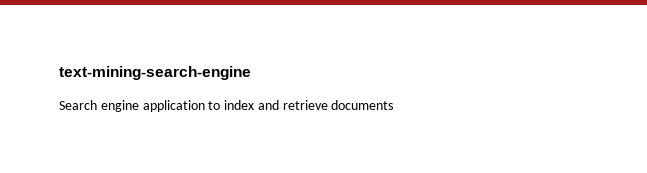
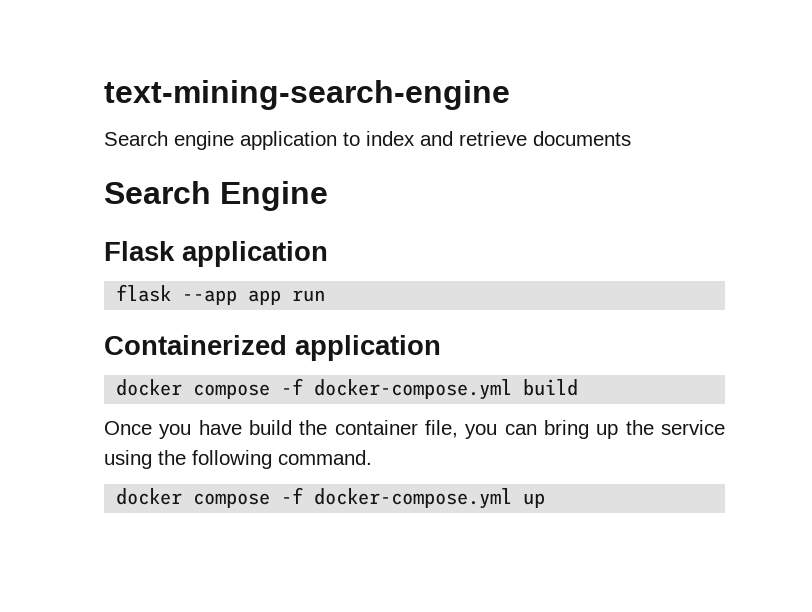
+ Search Engine
+ Flask application
+ flask --app app run
+ Containerized application
+ docker compose -f docker-compose.yml build
+ Once you have build the container file, you can bring up the service using the following command.
+ docker compose -f docker-compose.yml up

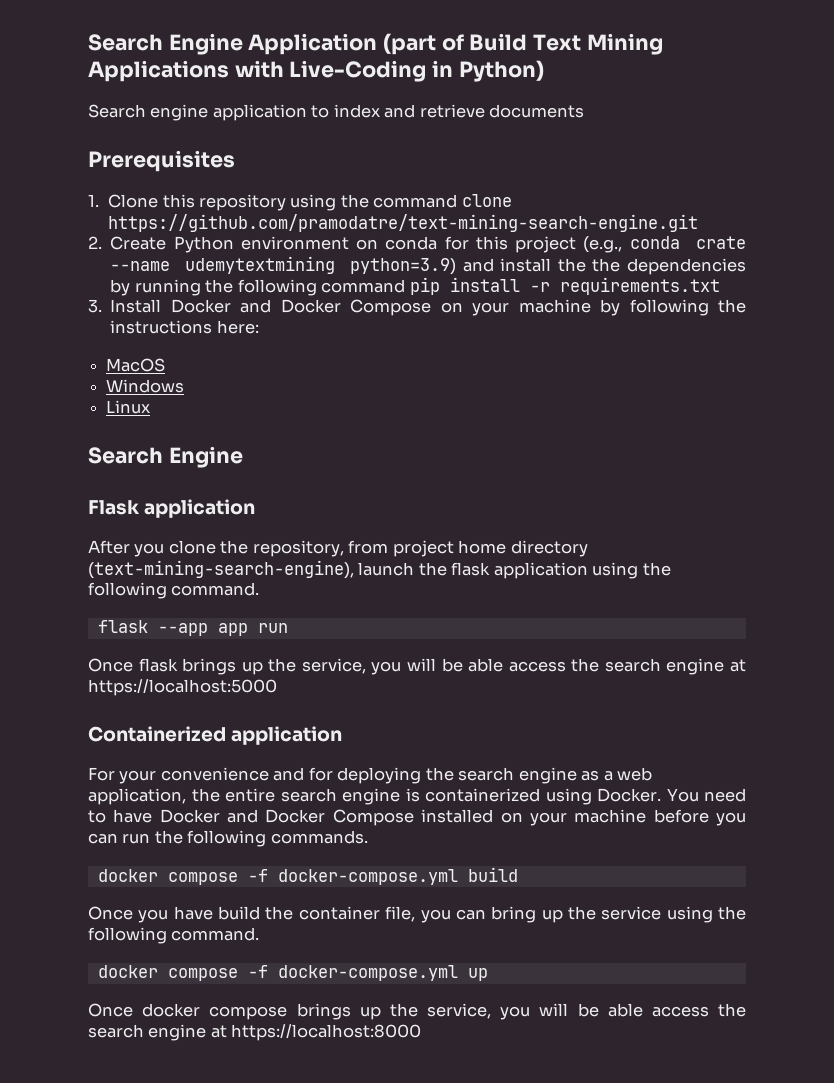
- text-mining-search-engine
+ Search Engine Application (part of Build Text Mining Applications with Live-Coding in Python)
+ Prerequisites
+ 1. Clone this repository using the command clone https://github.com/pramodatre/text-mining-search-engine.git
+ 2. Create Python environment on conda for this project (e.g., conda crate --name udemytextmining python=3.9) and install the the dependencies by running the following command pip install -r requirements.txt
+ 3. Install Docker and Docker Compose on your machine by following the instructions here:
+ MacOS
+ Windows
+ Linux
  Search Engine
  Flask application
+ After you clone the repository, from project home directory (text-mining-search-engine), launch the flask application using the following command.
  flask --app app run
+ Once flask brings up the service, you will be able access the search engine at https://localhost:5000
  Containerized application
+ For your convenience and for deploying the search engine as a web application, the entire search engine is containerized using Docker. You need to have Docker and Docker Compose installed on your machine before you can run the following commands.
+ Once docker compose brings up the service, you will be able access the search engine at https://localhost:8000

